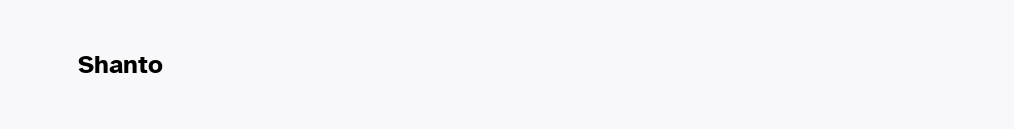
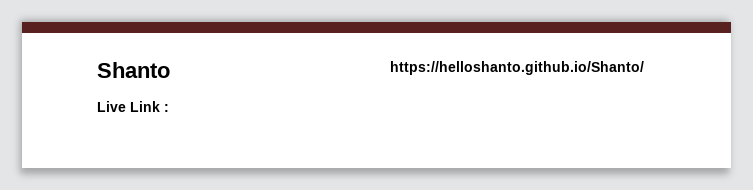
+ Live Link : https://helloshanto.github.io/Shanto/

